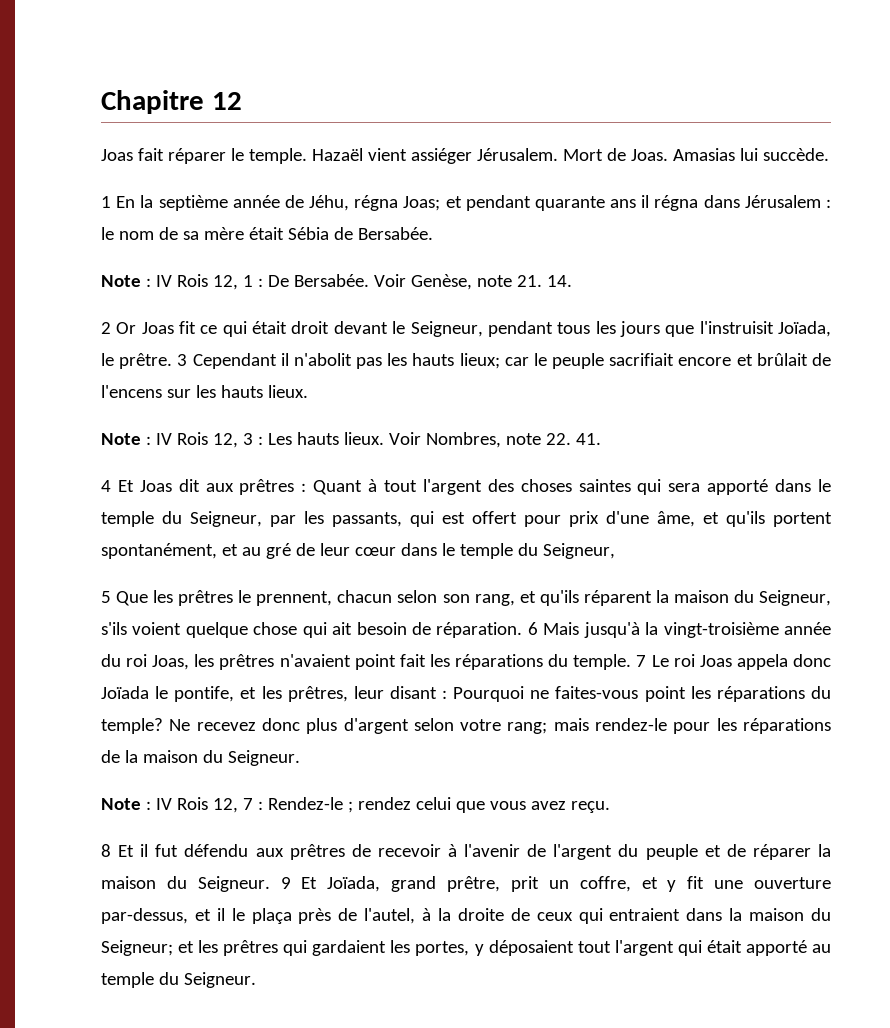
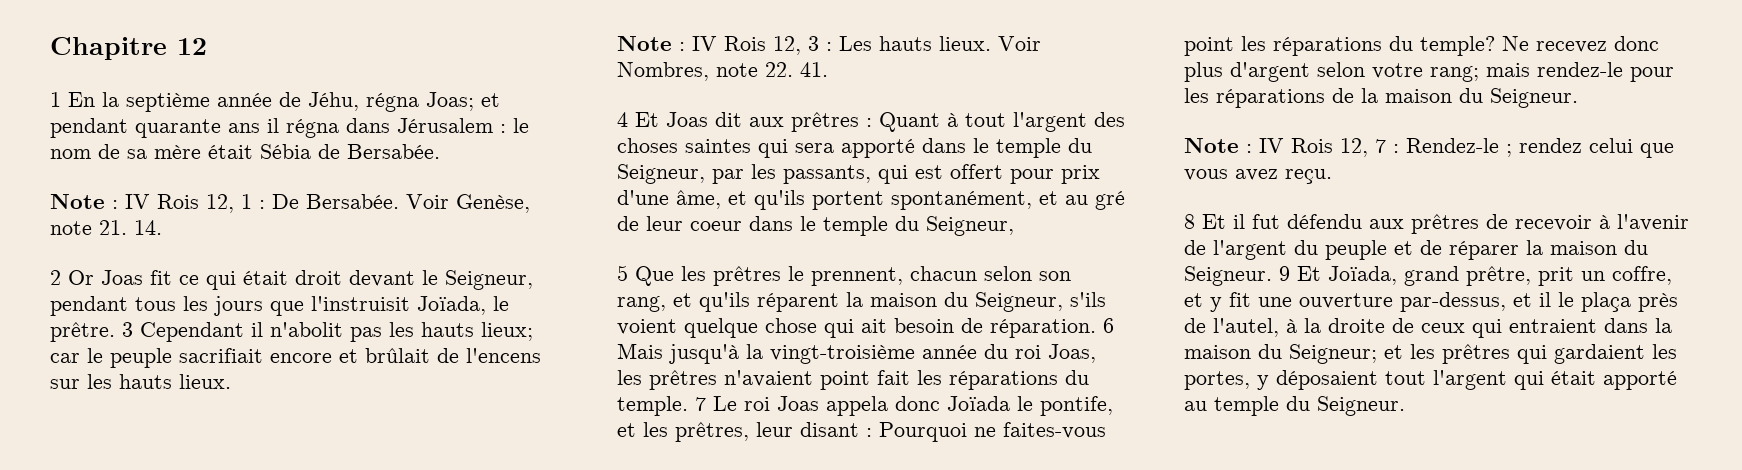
- Joas fait réparer le temple. Hazaël vient assiéger Jérusalem. Mort de Joas. Amasias lui succède.
- 4 Et Joas dit aux prêtres : Quant à tout l'argent des choses saintes qui sera apporté dans le temple du Seigneur, par les passants, qui est offert pour prix d'une âme, et qu'ils portent spontanément, et au gré de leur cœur dans le temple du Seigneur,
+ 4 Et Joas dit aux prêtres : Quant à tout l'argent des choses saintes qui sera apporté dans le temple du Seigneur, par les passants, qui est offert pour prix d'une âme, et qu'ils portent spontanément, et au gré de leur coeur dans le temple du Seigneur,

